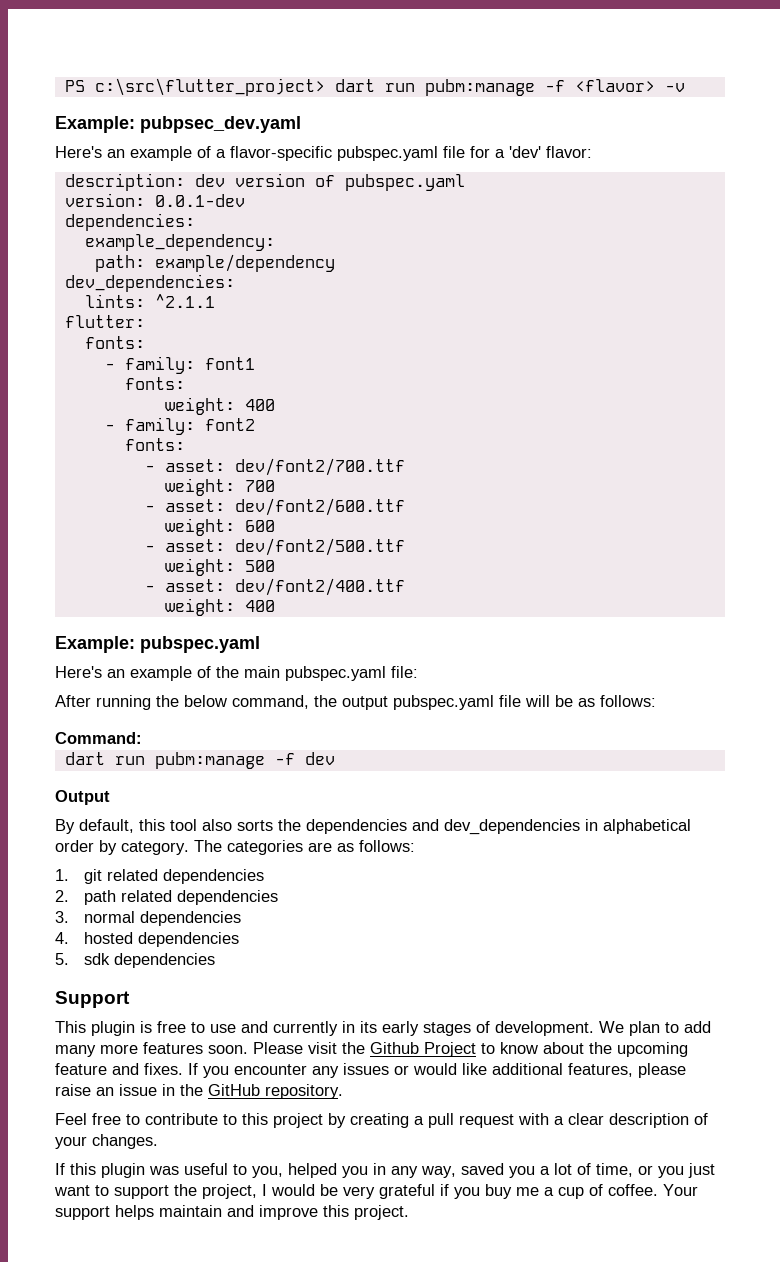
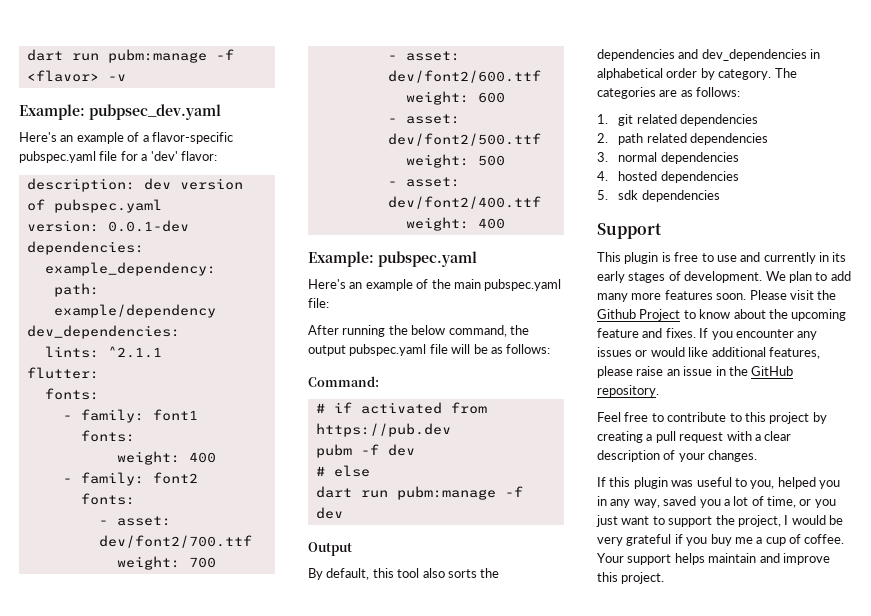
- PS c:\src\flutter_project> dart run pubm:manage -f <flavor> -v
+ dart run pubm:manage -f <flavor> -v
+ # if activated from https://pub.dev
+ pubm -f dev
+ # else

